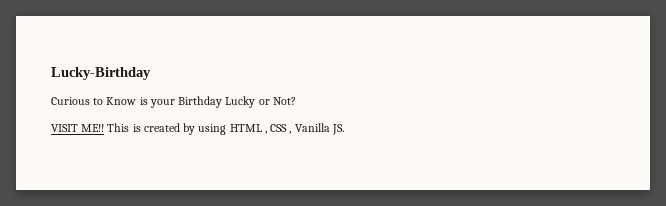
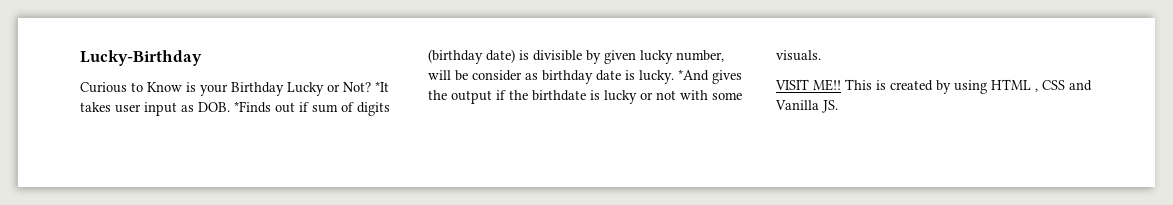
+ *It takes user input as DOB. *Finds out if sum of digits (birthday date) is divisible by given lucky number, will be consider as birthday date is lucky. *And gives the output if the birthdate is lucky or not with some visuals.
- This is created by using HTML , CSS , Vanilla JS.
+ This is created by using HTML , CSS and Vanilla JS.

